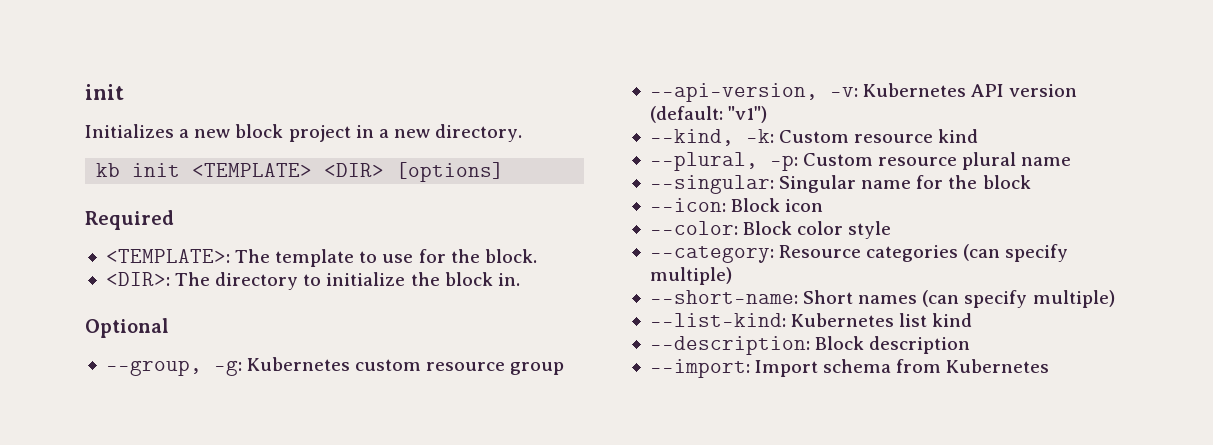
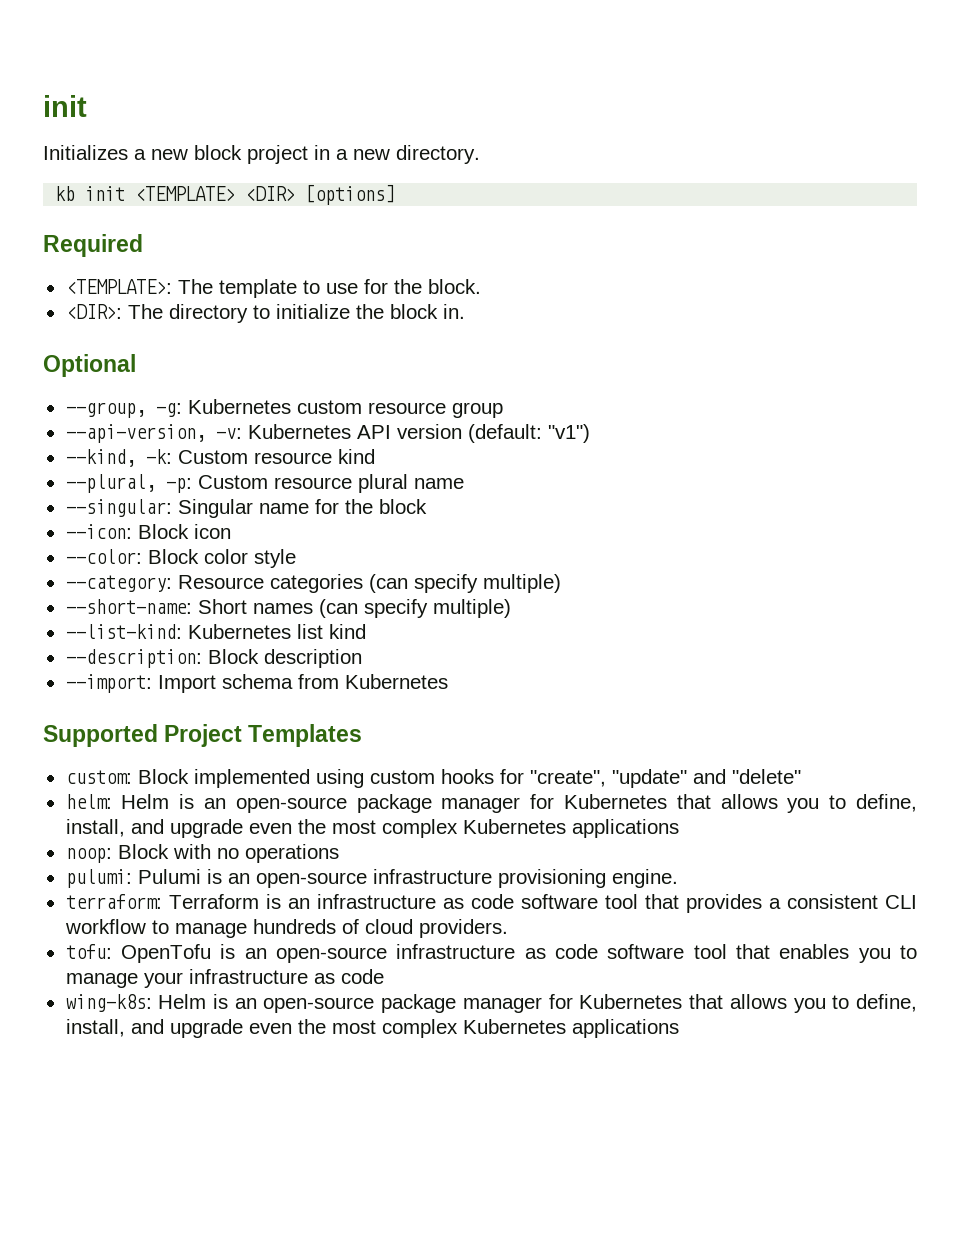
+ Supported Project Templates
+ custom: Block implemented using custom hooks for "create", "update" and "delete"
+ helm: Helm is an open-source package manager for Kubernetes that allows you to define, install, and upgrade even the most complex Kubernetes applications
+ noop: Block with no operations
+ pulumi: Pulumi is an open-source infrastructure provisioning engine.
+ terraform: Terraform is an infrastructure as code software tool that provides a consistent CLI workflow to manage hundreds of cloud providers.
+ tofu: OpenTofu is an open-source infrastructure as code software tool that enables you to manage your infrastructure as code
+ wing-k8s: Helm is an open-source package manager for Kubernetes that allows you to define, install, and upgrade even the most complex Kubernetes applications

